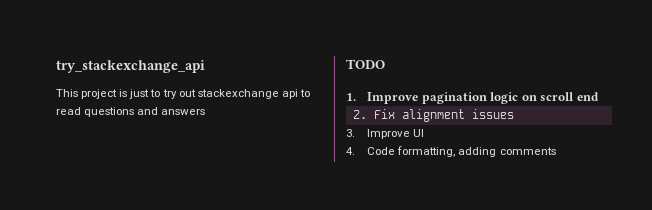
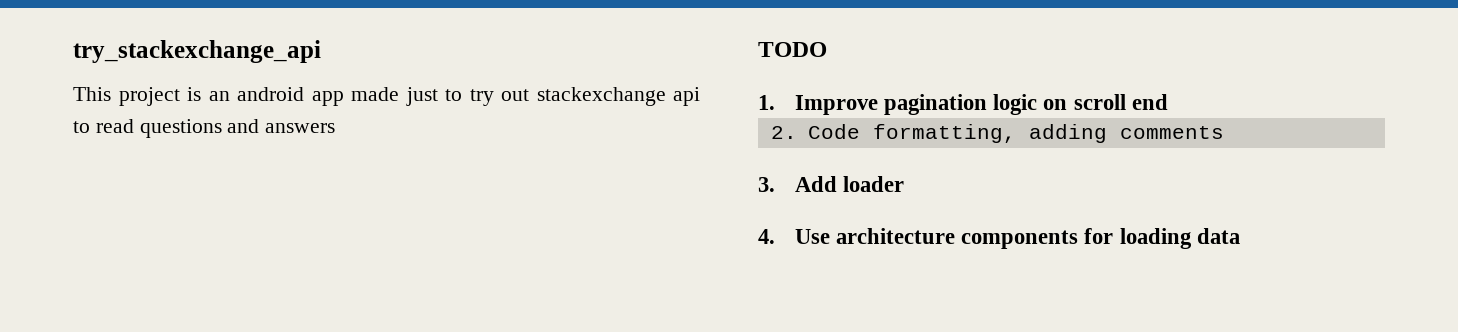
- This project is just to try out stackexchange api to read questions and answers
+ This project is an android app made just to try out stackexchange api to read questions and answers
- 2. Fix alignment issues
- 3. Improve UI
- 4. Code formatting, adding comments
+ 2. Code formatting, adding comments
+ 3. Add loader
+ 4. Use architecture components for loading data

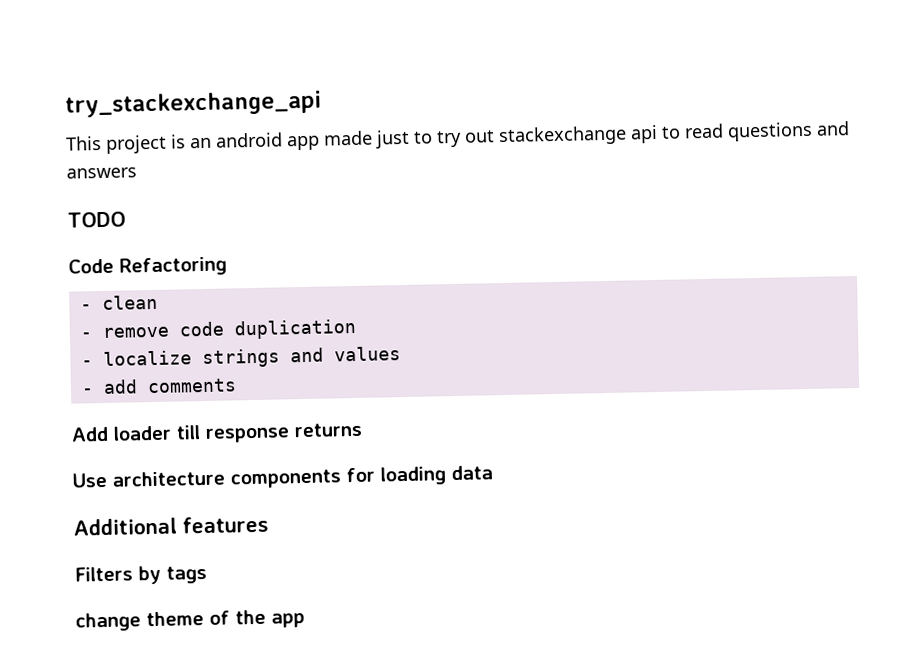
- 1. Improve pagination logic on scroll end
- 2. Code formatting, adding comments
+ Code Refactoring
+ - clean
+ - remove code duplication
+ - localize strings and values
+ - add comments
- 3. Add loader
- 4. Use architecture components for loading data
+ Add loader till response returns
+ Use architecture components for loading data
+ Additional features
+ Filters by tags
+ change theme of the app

